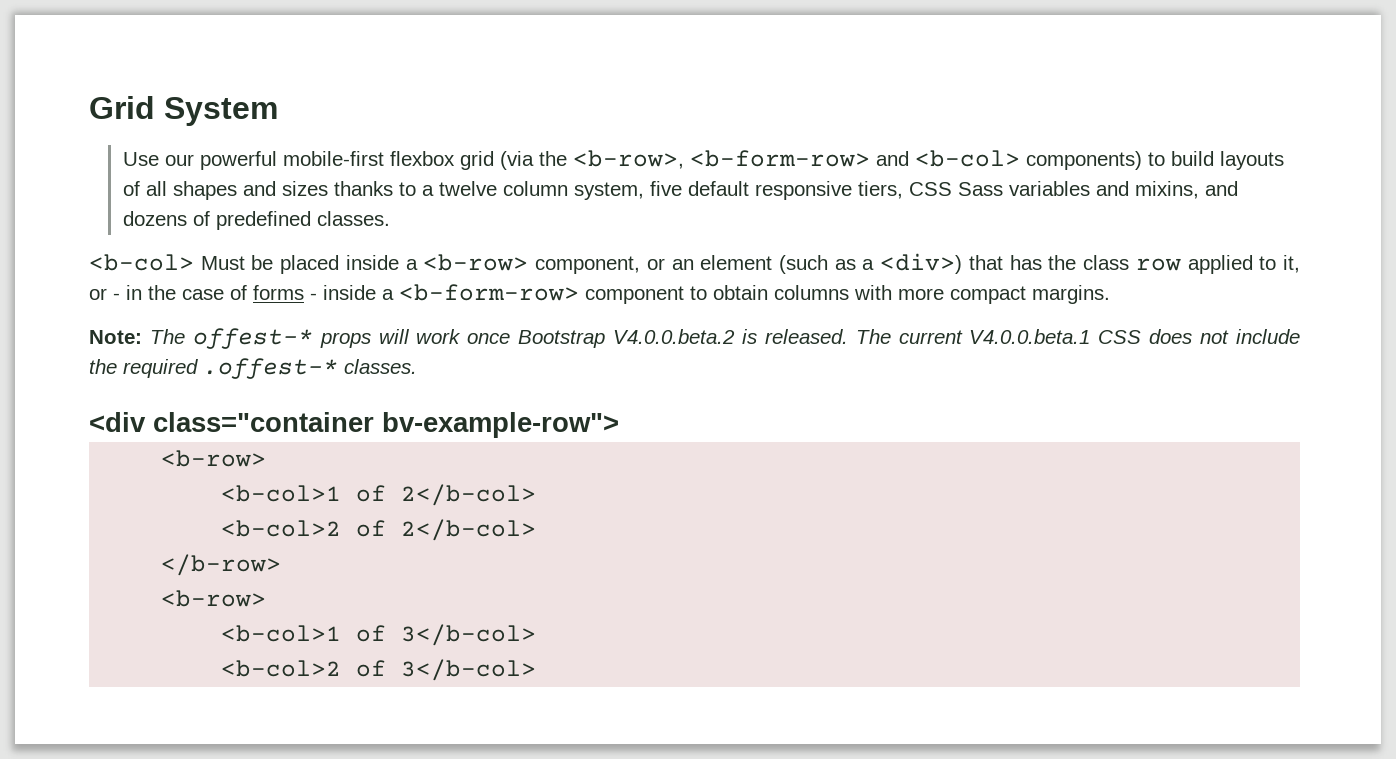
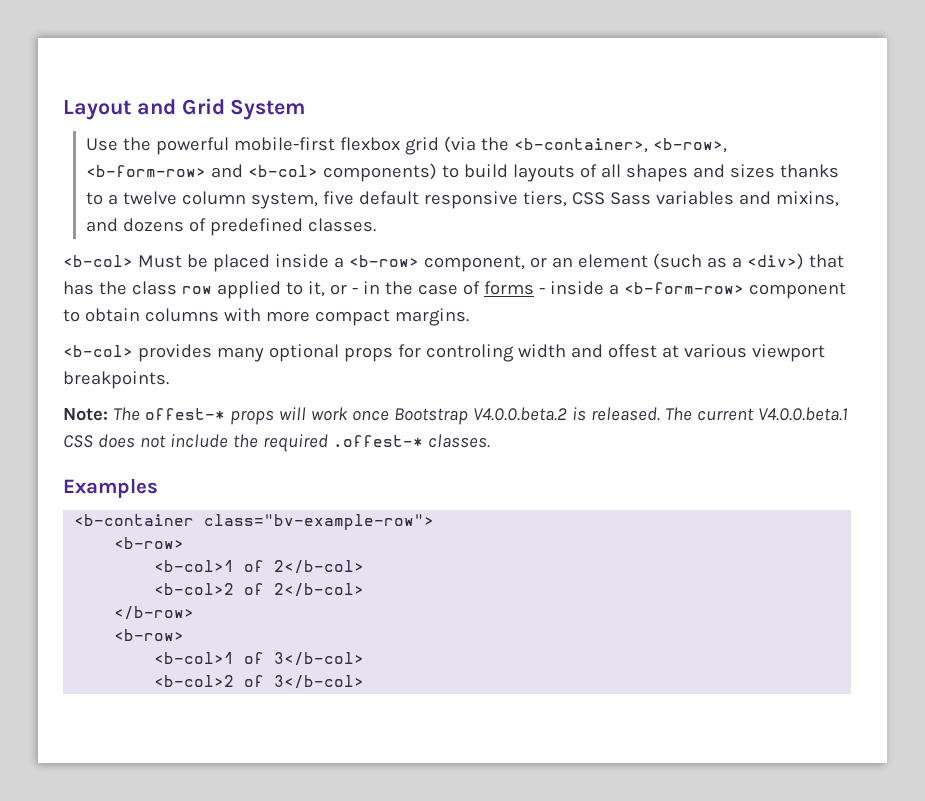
- Grid System
+ Layout and Grid System
- Use our powerful mobile-first flexbox grid (via the <b-row>, <b-form-row> and <b-col> components) to build layouts of all shapes and sizes thanks to a twelve column system, five default responsive tiers, CSS Sass variables and mixins, and dozens of predefined classes.
+ Use the powerful mobile-first flexbox grid (via the <b-container>, <b-row>, <b-form-row> and <b-col> components) to build layouts of all shapes and sizes thanks to a twelve column system, five default responsive tiers, CSS Sass variables and mixins, and dozens of predefined classes.
+ <b-col> provides many optional props for controling width and offest at various viewport breakpoints.
- <div class="container bv-example-row">
+ Examples
+ <b-container class="bv-example-row">

